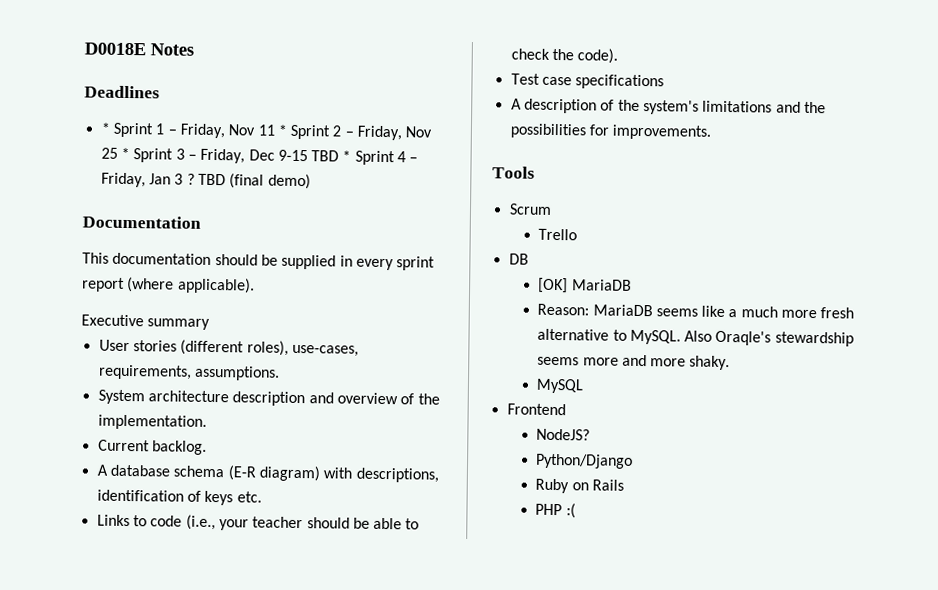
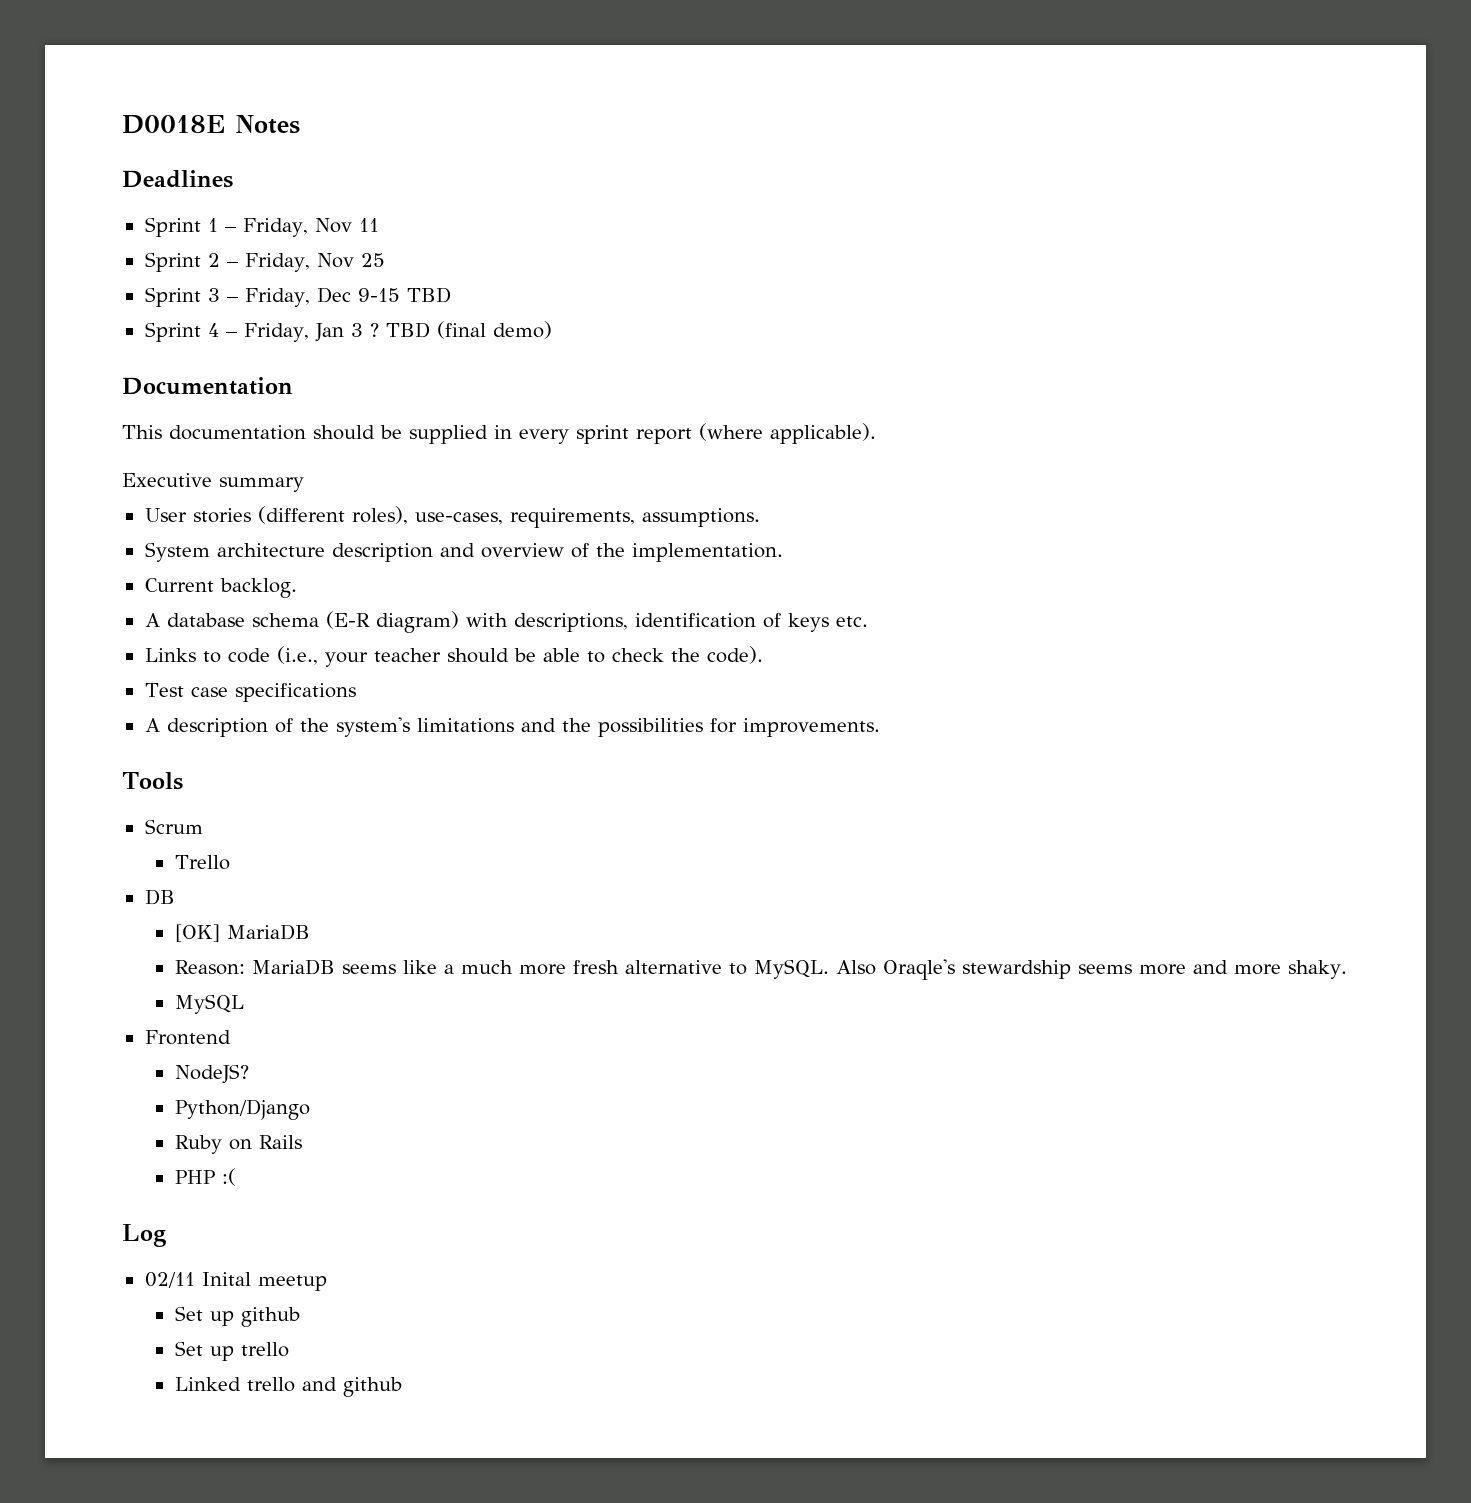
- * Sprint 1 – Friday, Nov 11 * Sprint 2 – Friday, Nov 25 * Sprint 3 – Friday, Dec 9-15 TBD * Sprint 4 – Friday, Jan 3 ?
+ Sprint 1 – Friday, Nov 11
+ Sprint 2 – Friday, Nov 25
+ Sprint 3 – Friday, Dec 9-15 TBD
+ Sprint 4 – Friday, Jan 3 ?
+ Log
+ 02/11 Inital meetup
+ Set up github
+ Set up trello
+ Linked trello and github

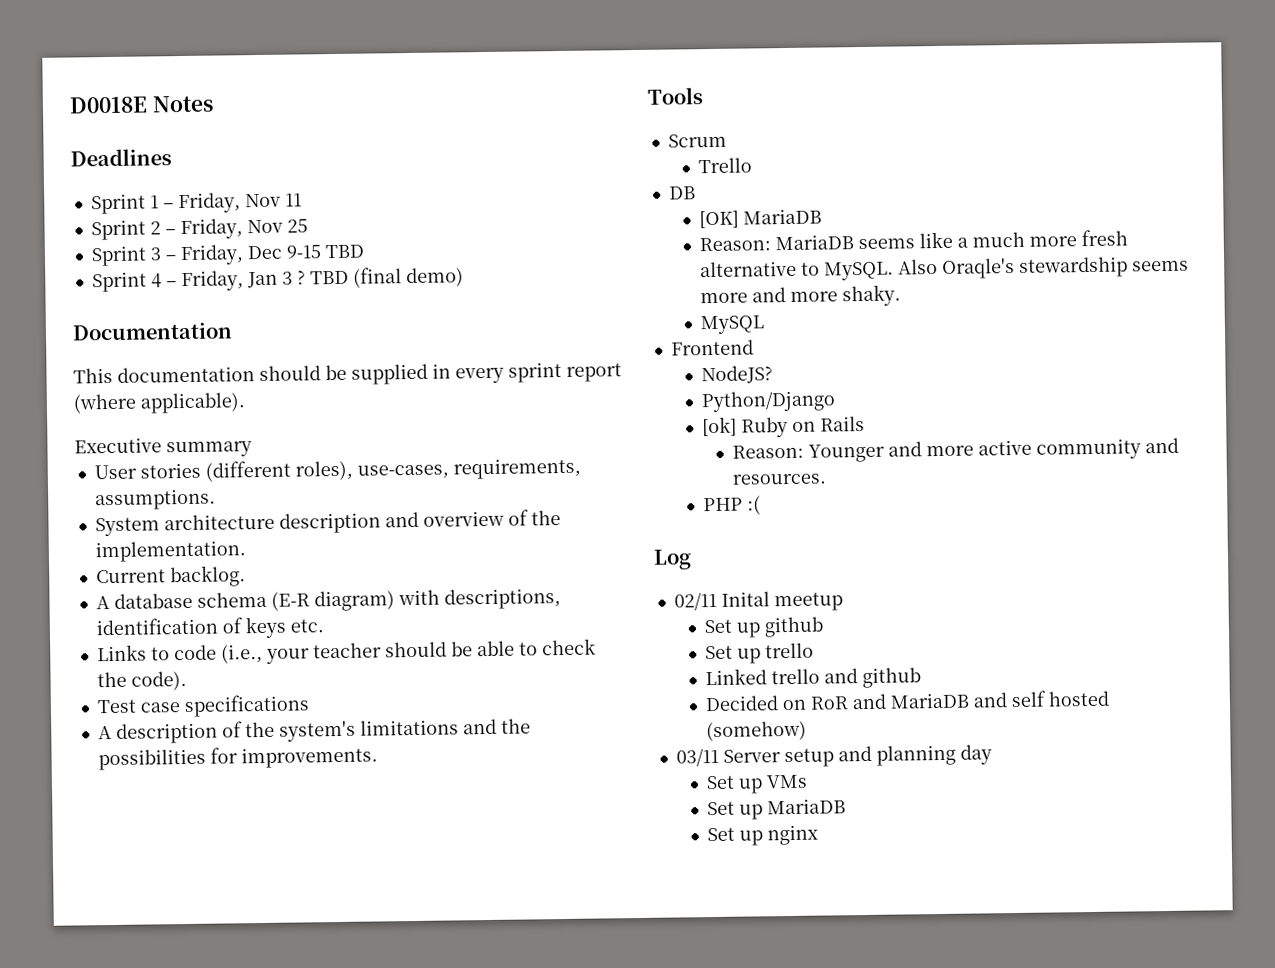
- Ruby on Rails
+ [ok] Ruby on Rails
+ Reason: Younger and more active community and resources.
+ Decided on RoR and MariaDB and self hosted (somehow)
+ 03/11 Server setup and planning day
+ Set up VMs
+ Set up MariaDB
+ Set up nginx

